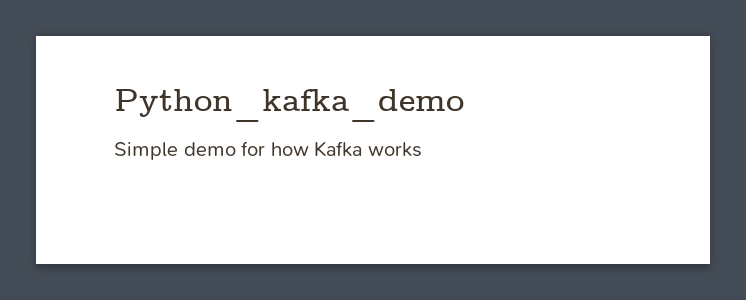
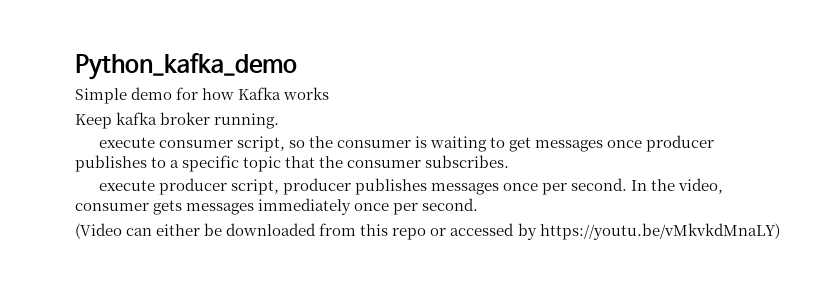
+ Keep kafka broker running.
+ execute consumer script, so the consumer is waiting to get messages once producer publishes to a specific topic that the consumer subscribes.
+ execute producer script, producer publishes messages once per second. In the video, consumer gets messages immediately once per second.
+ (Video can either be downloaded from this repo or accessed by https://youtu.be/vMkvkdMnaLY)

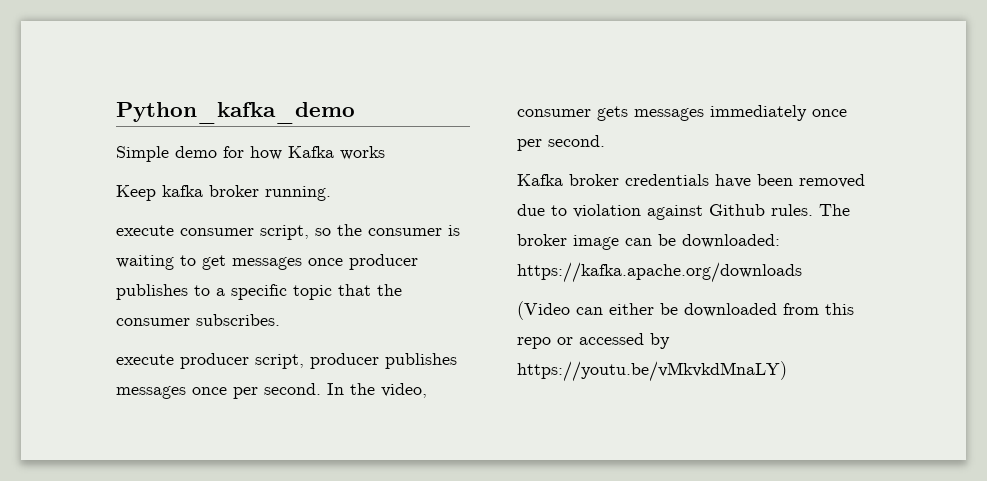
+ Kafka broker credentials have been removed due to violation against Github rules. The broker image can be downloaded: https://kafka.apache.org/downloads

